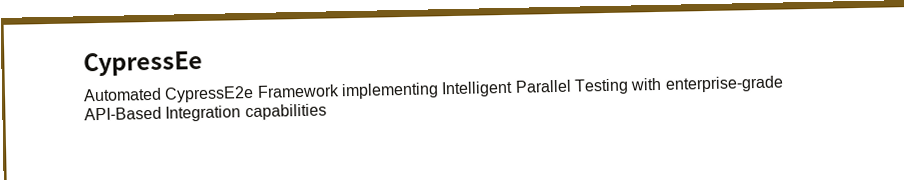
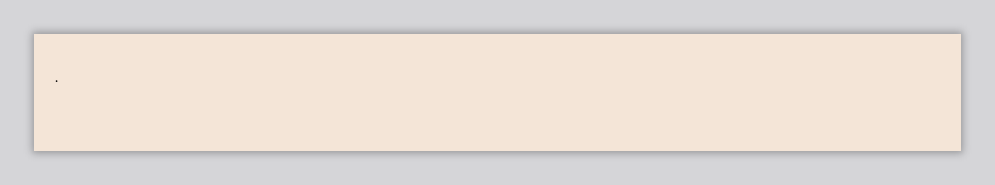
- CypressEe
- Automated CypressE2e Framework implementing Intelligent Parallel Testing with enterprise-grade API-Based Integration capabilities
+ .

